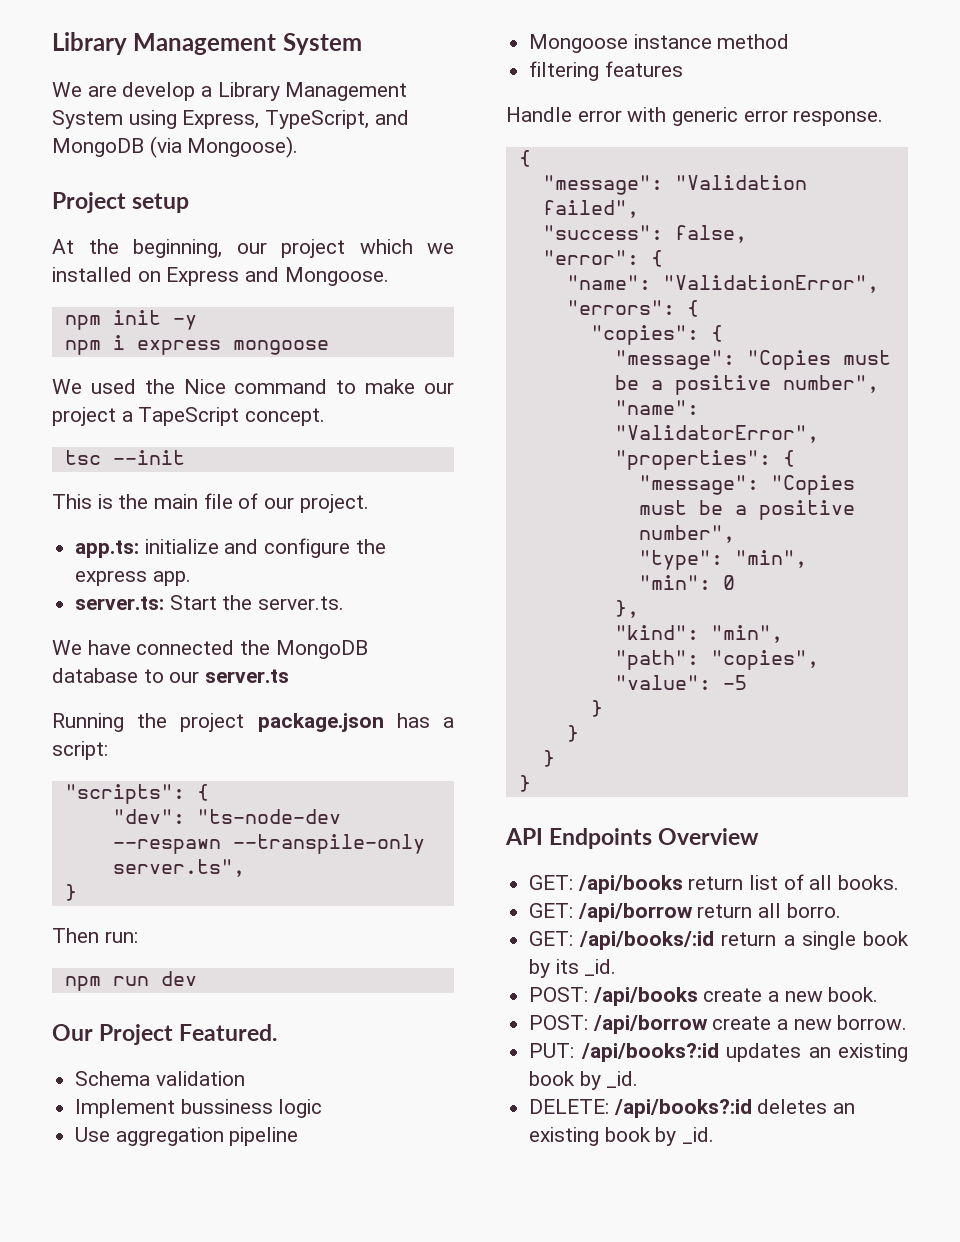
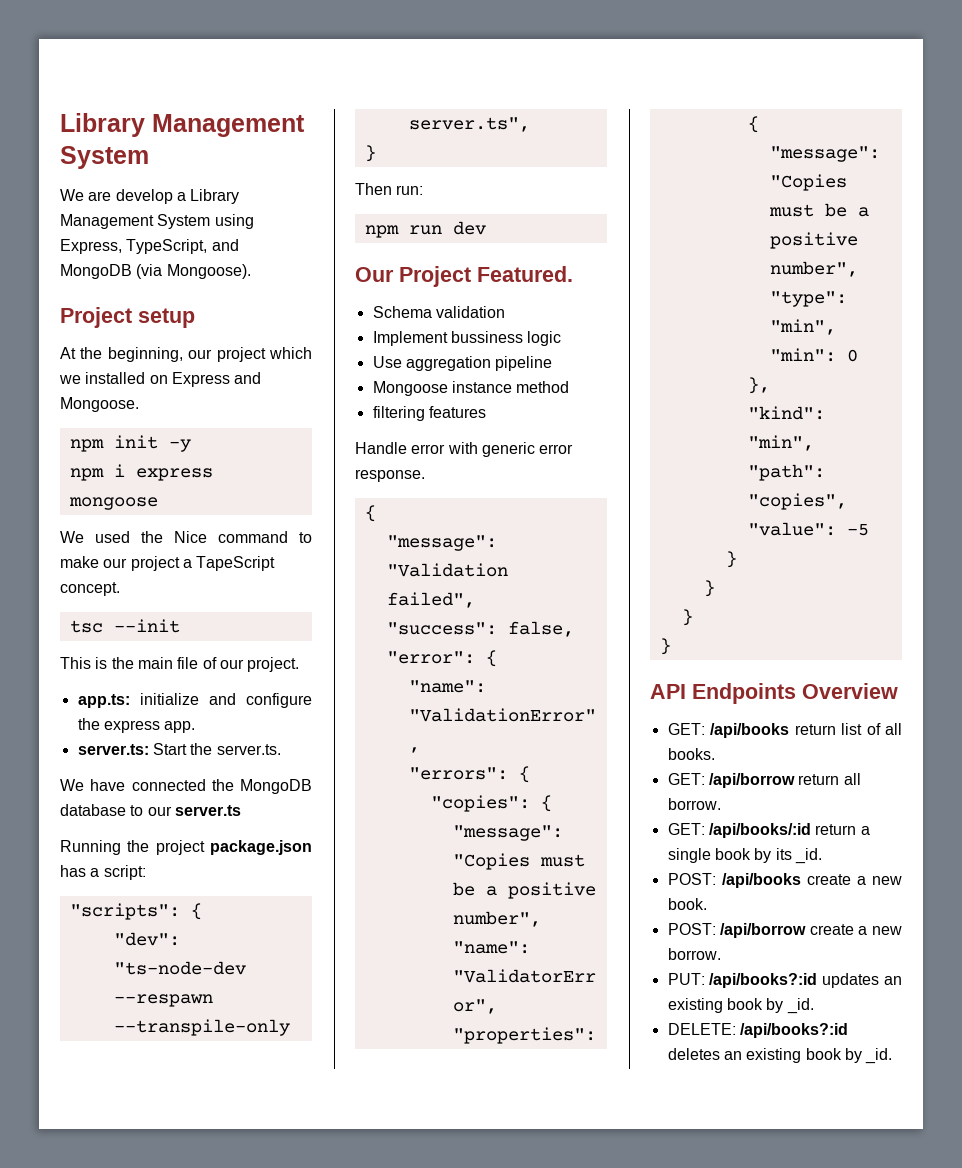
- GET: /api/borrow return all borro.
+ GET: /api/borrow return all borrow.

